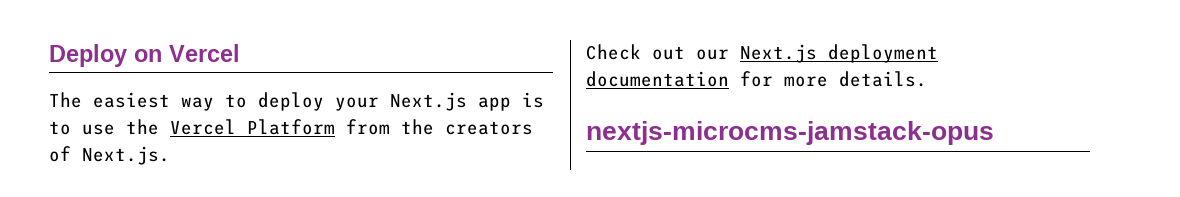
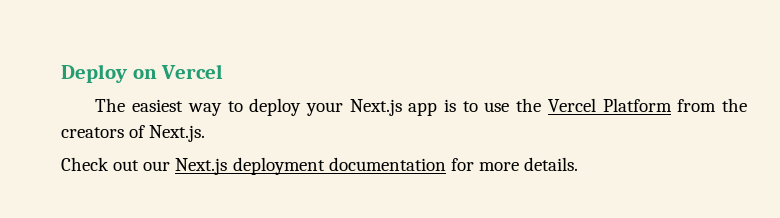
- nextjs-microcms-jamstack-opus

